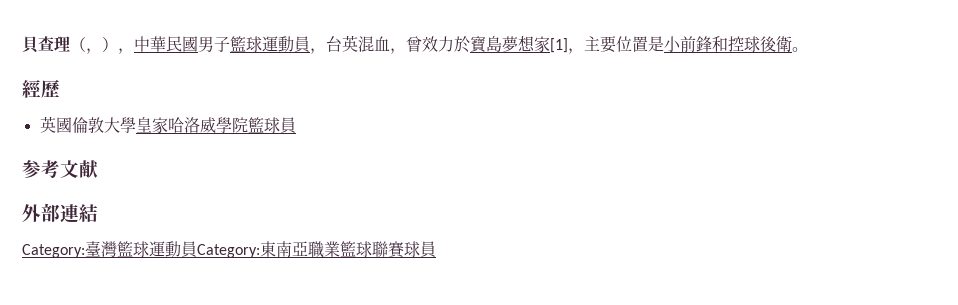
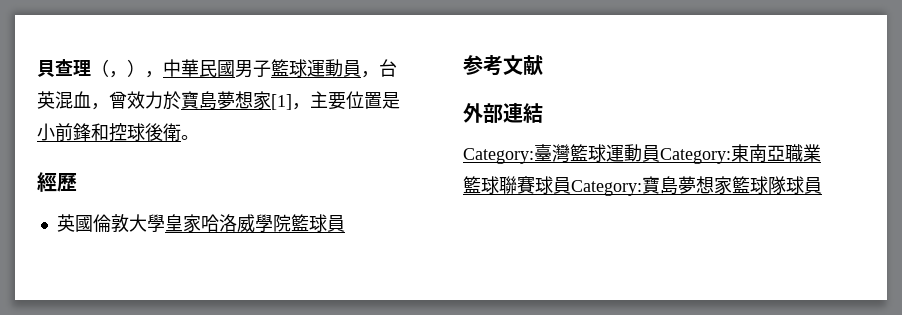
- Category:臺灣籃球運動員Category:東南亞職業籃球聯賽球員
+ Category:臺灣籃球運動員Category:東南亞職業籃球聯賽球員Category:寶島夢想家籃球隊球員

